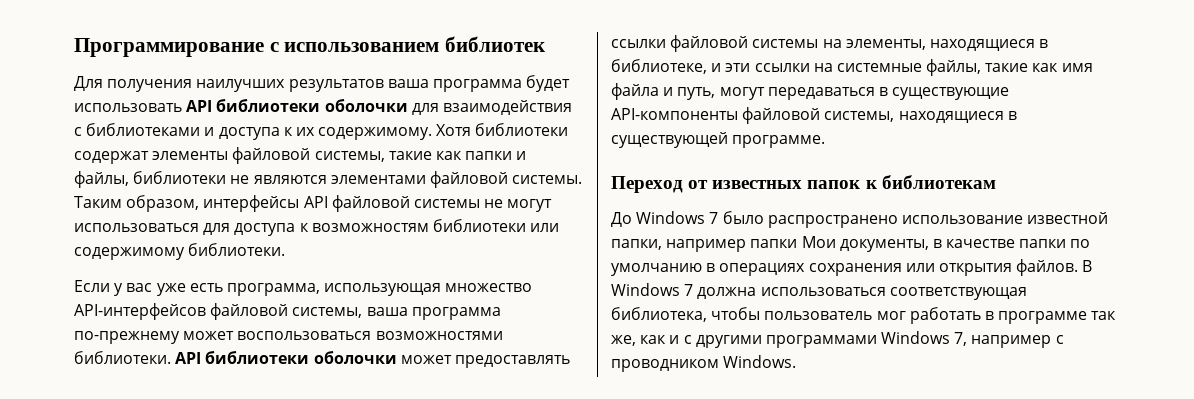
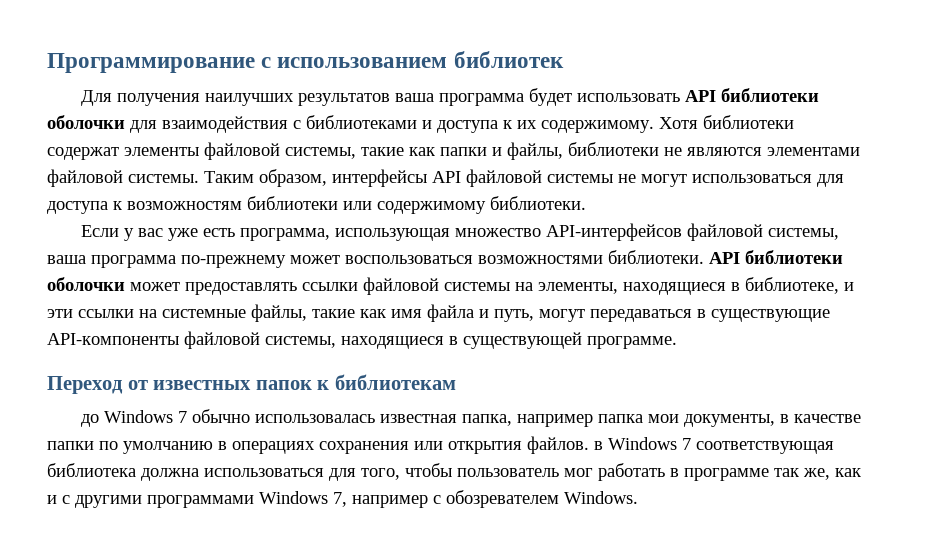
- До Windows 7 было распространено использование известной папки, например папки Мои документы, в качестве папки по умолчанию в операциях сохранения или открытия файлов. В Windows 7 должна использоваться соответствующая библиотека, чтобы пользователь мог работать в программе так же, как и с другими программами Windows 7, например с проводником Windows.
+ до Windows 7 обычно использовалась известная папка, например папка мои документы, в качестве папки по умолчанию в операциях сохранения или открытия файлов. в Windows 7 соответствующая библиотека должна использоваться для того, чтобы пользователь мог работать в программе так же, как и с другими программами Windows 7, например с обозревателем Windows.

